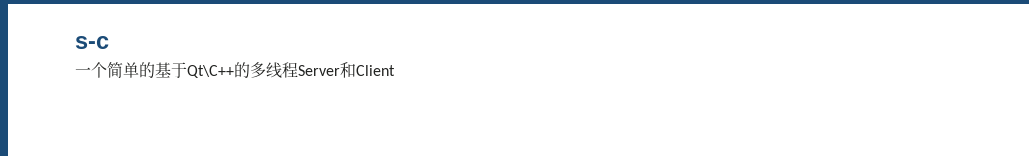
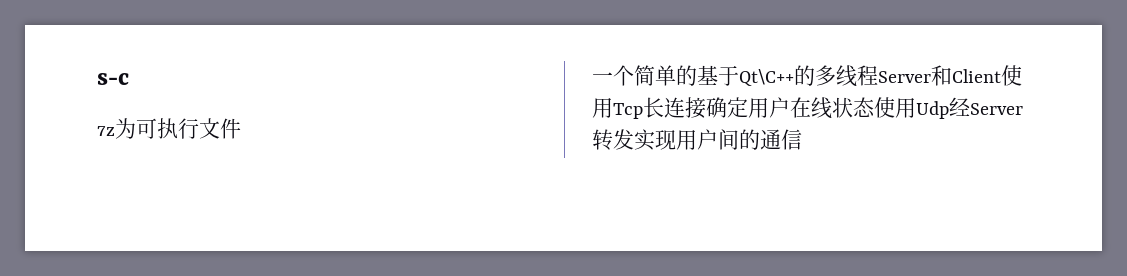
+ 7z为可执行文件
- 一个简单的基于Qt\C++的多线程Server和Client
+ 一个简单的基于Qt\C++的多线程Server和Client使用Tcp长连接确定用户在线状态使用Udp经Server转发实现用户间的通信

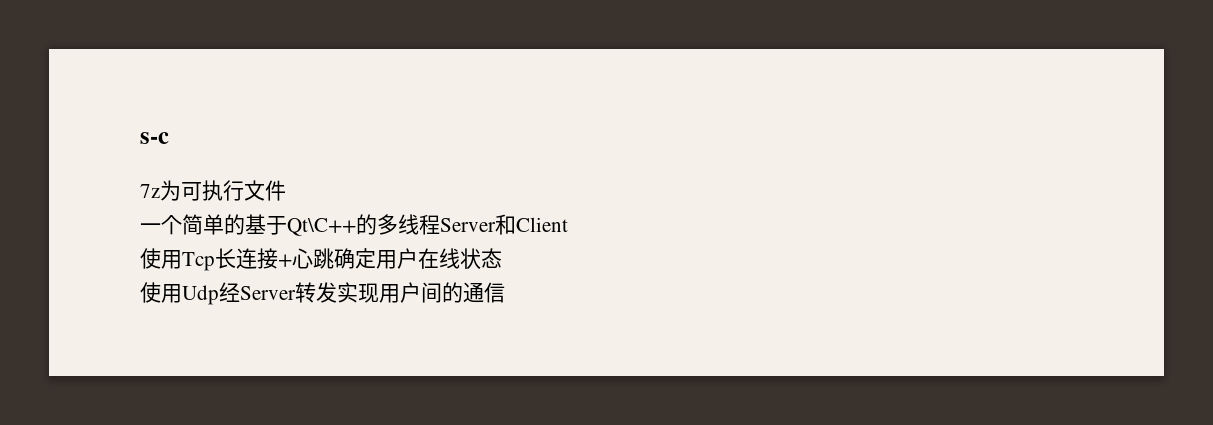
- 一个简单的基于Qt\C++的多线程Server和Client使用Tcp长连接确定用户在线状态使用Udp经Server转发实现用户间的通信
+ 一个简单的基于Qt\C++的多线程Server和Client
+ 使用Tcp长连接+心跳确定用户在线状态
+ 使用Udp经Server转发实现用户间的通信

